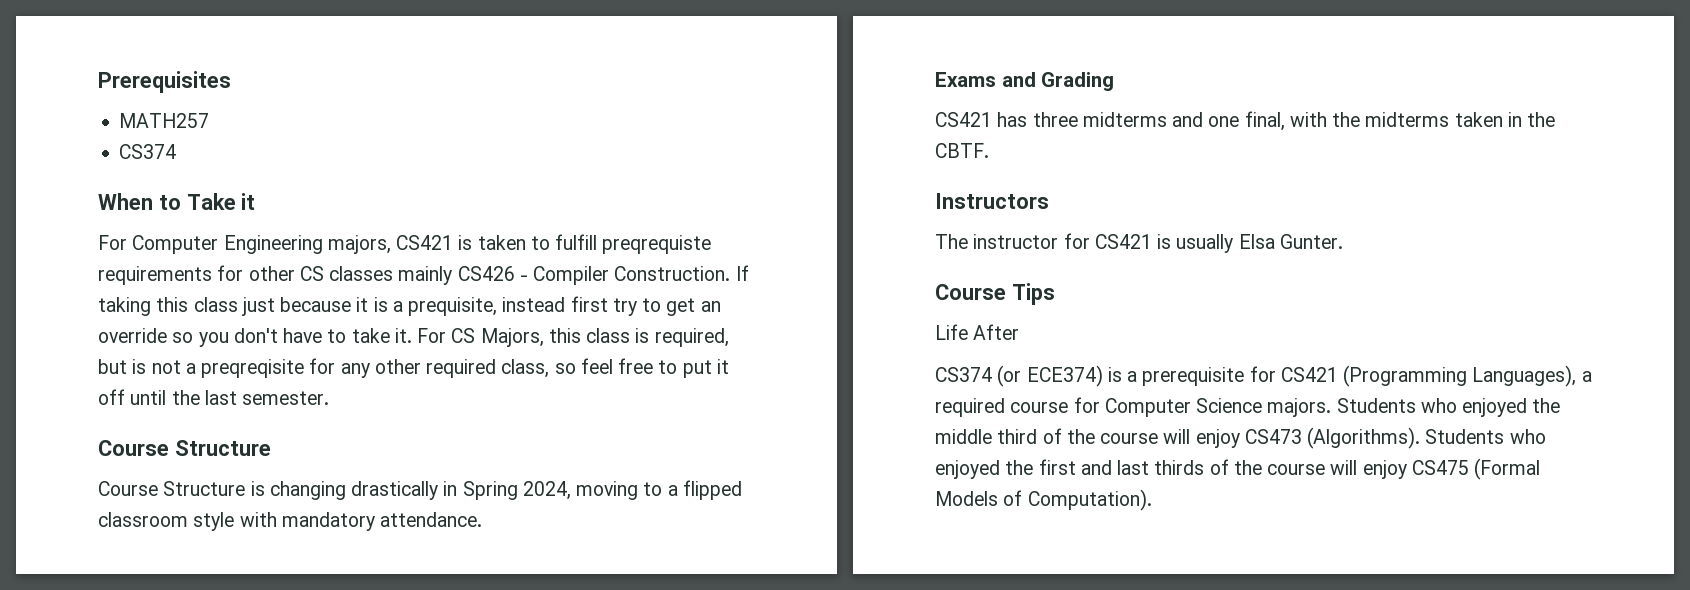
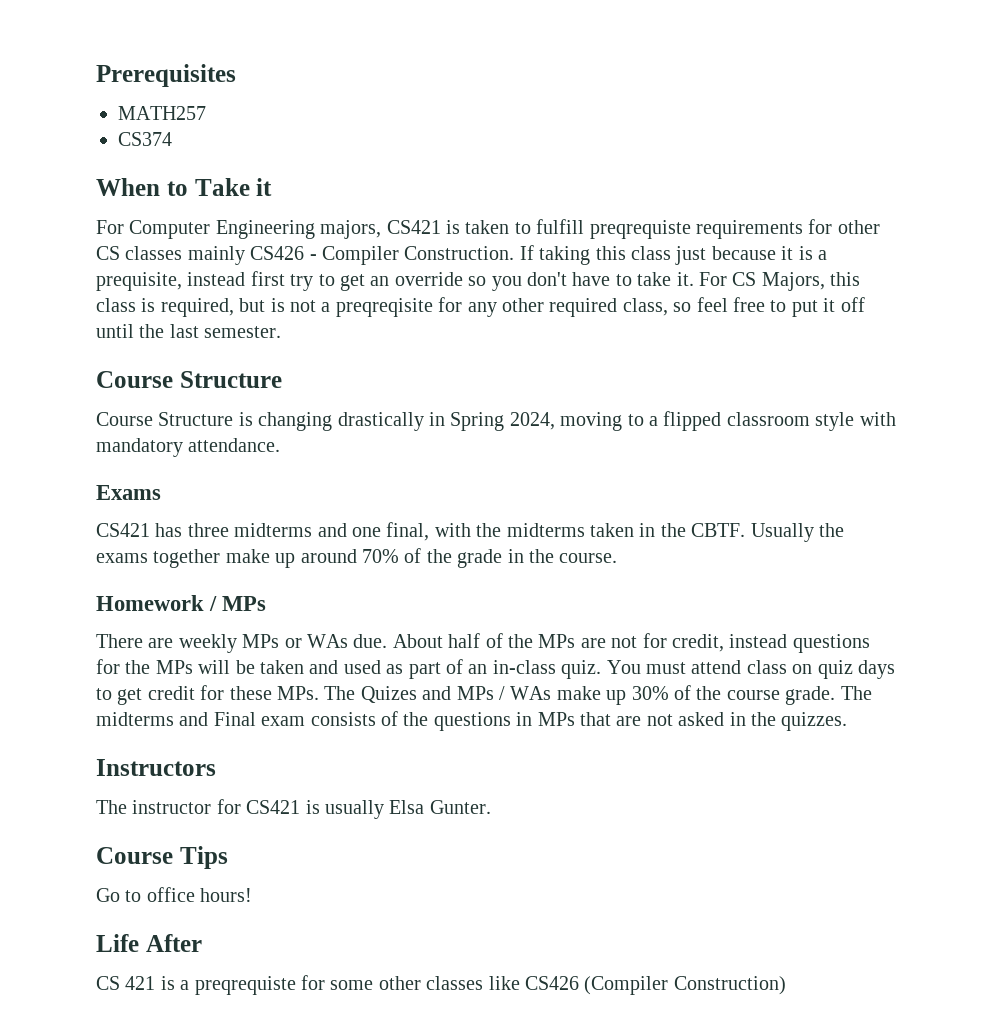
- Exams and Grading
+ Exams
+ Usually the exams together make up around 70% of the grade in the course.
+ Homework / MPs
+ There are weekly MPs or WAs due. About half of the MPs are not for credit, instead questions for the MPs will be taken and used as part of an in-class quiz. You must attend class on quiz days to get credit for these MPs. The Quizes and MPs / WAs make up 30% of the course grade. The midterms and Final exam consists of the questions in MPs that are not asked in the quizzes.
+ Go to office hours!
  Life After
- CS374 (or ECE374) is a prerequisite for CS421 (Programming Languages), a required course for Computer Science majors. Students who enjoyed the middle third of the course will enjoy CS473 (Algorithms). Students who enjoyed the first and last thirds of the course will enjoy CS475 (Formal Models of Computation).
+ CS 421 is a preqrequiste for some other classes like CS426 (Compiler Construction)

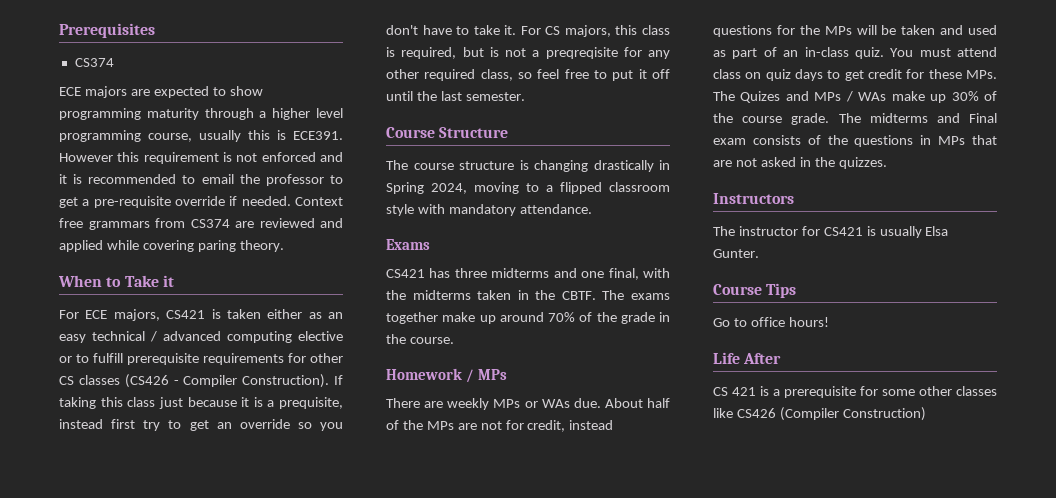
  Prerequisites
- MATH257
  CS374
+ ECE majors are expected to show programming maturity through a higher level programming course, usually this is ECE391. However this requirement is not enforced and it is recommended to email the professor to get a pre-requisite override if needed. Context free grammars from CS374 are reviewed and applied while covering paring theory.
- For Computer Engineering majors, CS421 is taken to fulfill preqrequiste requirements for other CS classes mainly CS426 - Compiler Construction.
+ For ECE majors, CS421 is taken either as an easy technical / advanced computing elective or to fulfill prerequisite requirements for other CS classes (CS426 - Compiler Construction).
- For CS Majors, this class is required, but is not a preqreqisite for any other required class, so feel free to put it off until the last semester.
+ For CS majors, this class is required, but is not a preqreqisite for any other required class, so feel free to put it off until the last semester.
- Course Structure is changing drastically in Spring 2024, moving to a flipped classroom style with mandatory attendance.
+ The course structure is changing drastically in Spring 2024, moving to a flipped classroom style with mandatory attendance.
- Usually the exams together make up around 70% of the grade in the course.
+ The exams together make up around 70% of the grade in the course.
- CS 421 is a preqrequiste for some other classes like CS426 (Compiler Construction)
+ CS 421 is a prerequisite for some other classes like CS426 (Compiler Construction)

